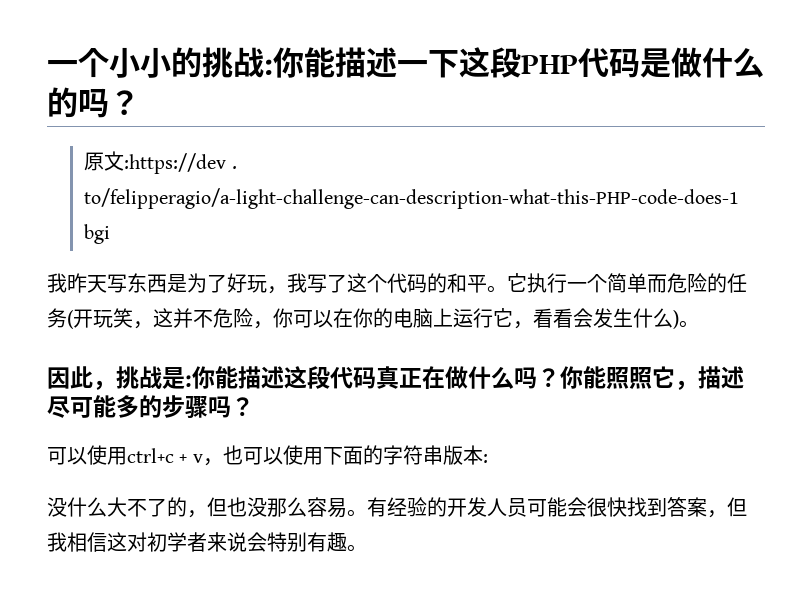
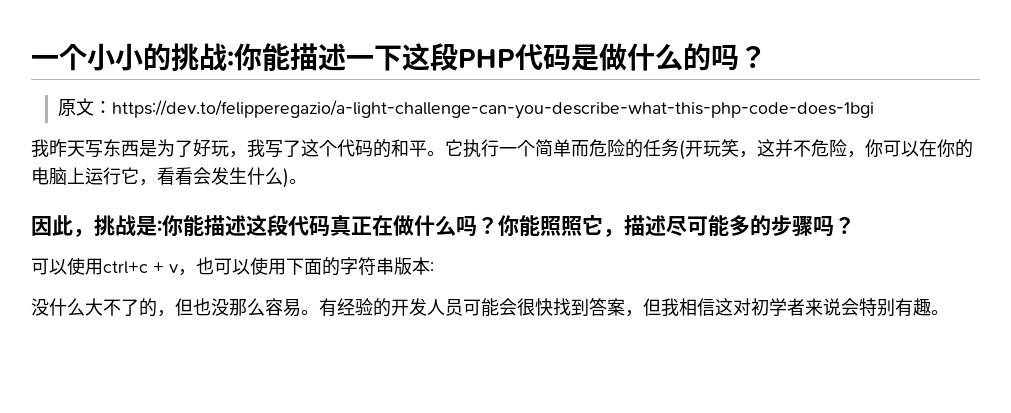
- 原文:https://dev . to/felipperagio/a-light-challenge-can-description-what-this-PHP-code-does-1 bgi
+ 原文：https://dev.to/felipperegazio/a-light-challenge-can-you-describe-what-this-php-code-does-1bgi

